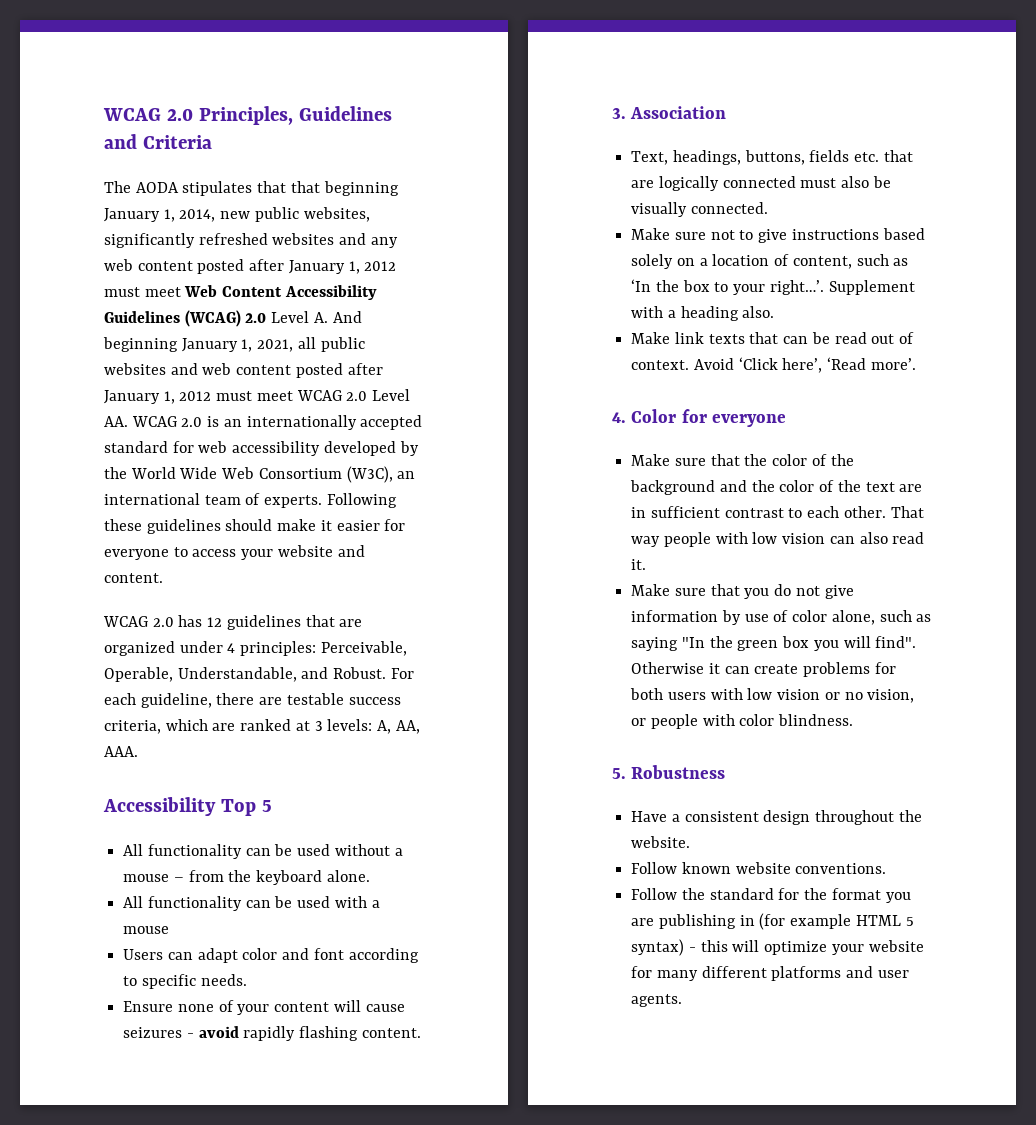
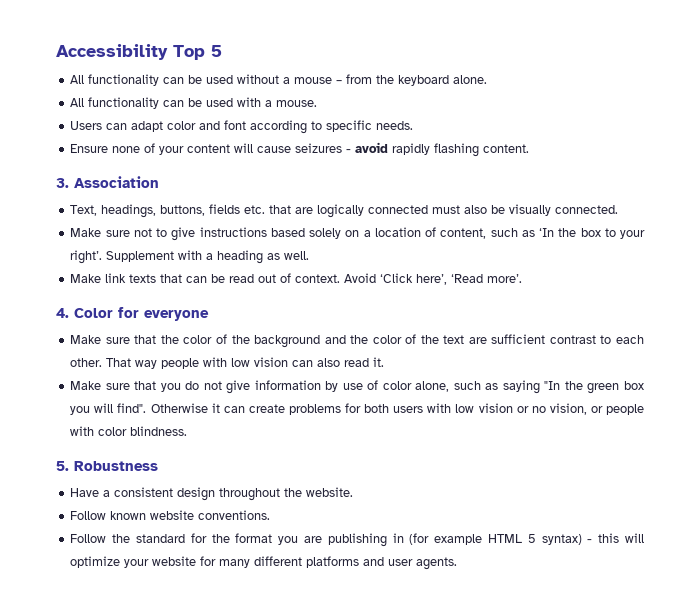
- WCAG 2.0 Principles, Guidelines and Criteria
- The AODA stipulates that that beginning January 1, 2014, new public websites, significantly refreshed websites and any web content posted after January 1, 2012 must meet Web Content Accessibility Guidelines (WCAG) 2.0 Level A. And beginning January 1, 2021, all public websites and web content posted after January 1, 2012 must meet WCAG 2.0 Level AA. WCAG 2.0 is an internationally accepted standard for web accessibility developed by the World Wide Web Consortium (W3C), an international team of experts. Following these guidelines should make it easier for everyone to access your website and content.
- WCAG 2.0 has 12 guidelines that are organized under 4 principles: Perceivable, Operable, Understandable, and Robust. For each guideline, there are testable success criteria, which are ranked at 3 levels: A, AA, AAA.
- All functionality can be used with a mouse
+ All functionality can be used with a mouse.
- Make sure not to give instructions based solely on a location of content, such as ‘In the box to your right…’.
+ Make sure not to give instructions based solely on a location of content, such as ‘In the box to your right’.
- Supplement with a heading also.
+ Supplement with a heading as well.
- Make sure that the color of the background and the color of the text are in sufficient contrast to each other.
+ Make sure that the color of the background and the color of the text are sufficient contrast to each other.

